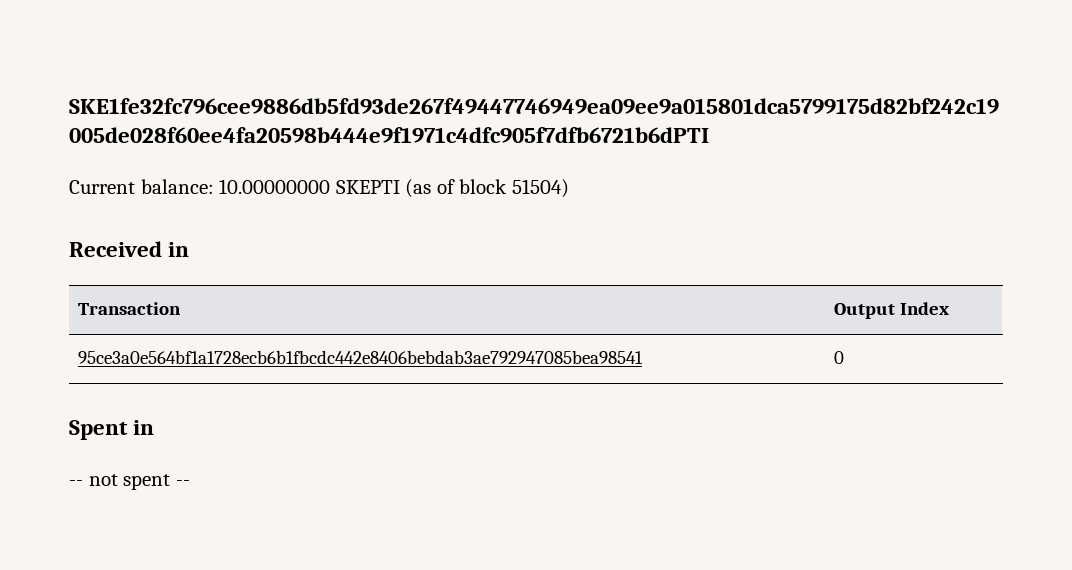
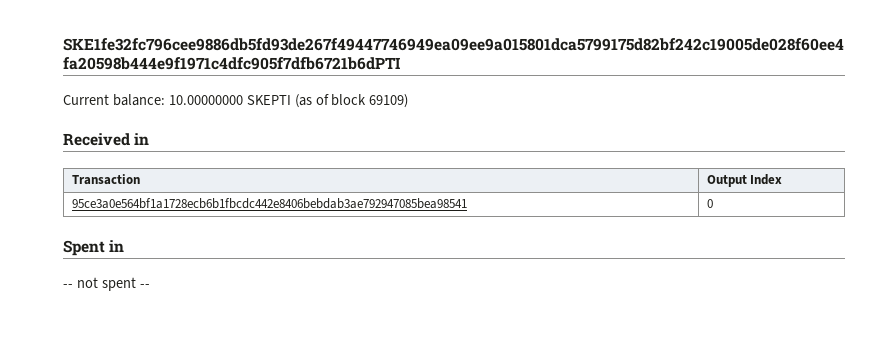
- Current balance: 10.00000000 SKEPTI (as of block 51504)
+ Current balance: 10.00000000 SKEPTI (as of block 69109)

